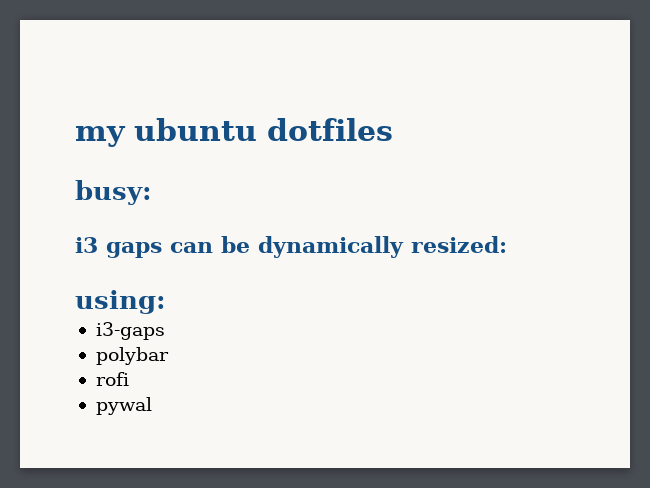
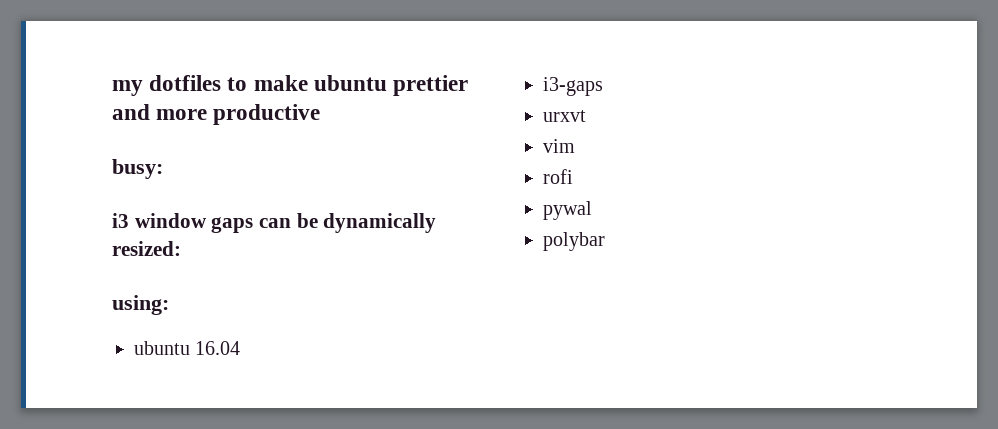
- my ubuntu dotfiles
+ my dotfiles to make ubuntu prettier and more productive
- i3 gaps can be dynamically resized:
+ i3 window gaps can be dynamically resized:
+ ubuntu 16.04
- polybar
+ urxvt
+ vim
+ polybar

